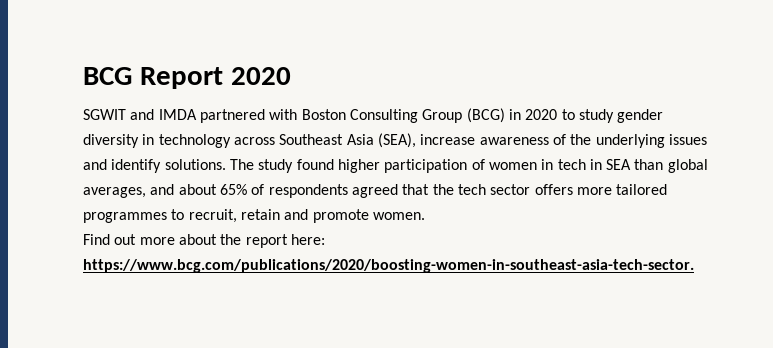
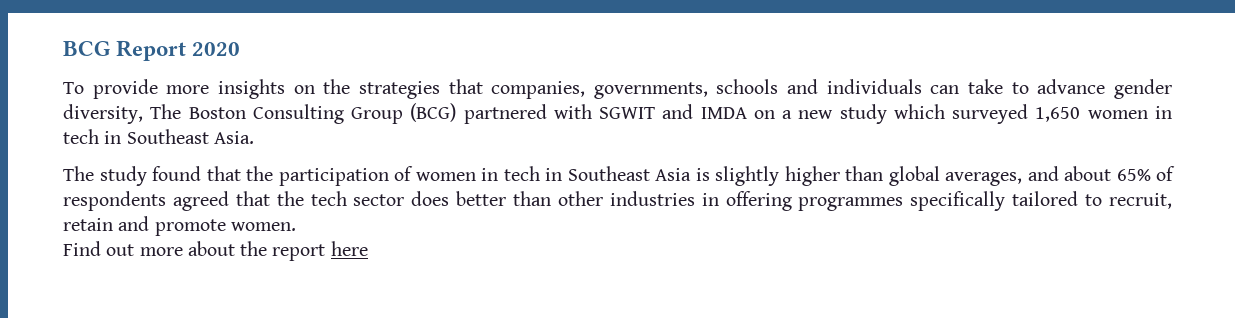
- SGWIT and IMDA partnered with Boston Consulting Group (BCG) in 2020 to study gender diversity in technology across Southeast Asia (SEA), increase awareness of the underlying issues and identify solutions. The study found higher participation of women in tech in SEA than global averages, and about 65% of respondents agreed that the tech sector offers more tailored programmes to recruit, retain and promote women.
+ To provide more insights on the strategies that companies, governments, schools and individuals can take to advance gender diversity, The Boston Consulting Group (BCG) partnered with SGWIT and IMDA on a new study which surveyed 1,650 women in tech in Southeast Asia.
+ The study found that the participation of women in tech in Southeast Asia is slightly higher than global averages, and about 65% of respondents agreed that the tech sector does better than other industries in offering programmes specifically tailored to recruit, retain and promote women.
- Find out more about the report here: https://www.bcg.com/publications/2020/boosting-women-in-southeast-asia-tech-sector.
+ Find out more about the report here

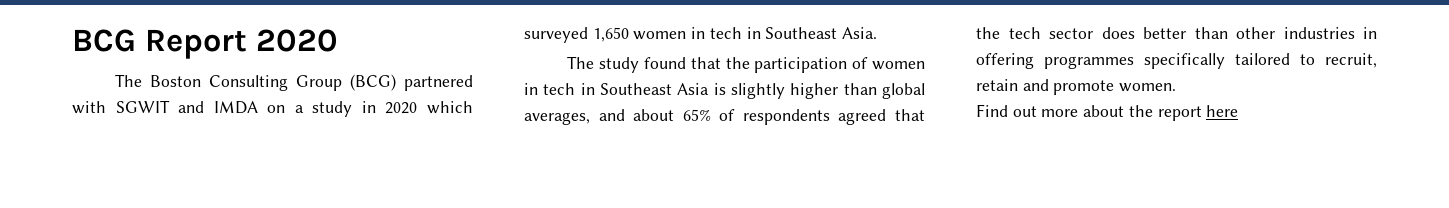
- To provide more insights on the strategies that companies, governments, schools and individuals can take to advance gender diversity, The Boston Consulting Group (BCG) partnered with SGWIT and IMDA on a new study which surveyed 1,650 women in tech in Southeast Asia.
+ The Boston Consulting Group (BCG) partnered with SGWIT and IMDA on a study in 2020 which surveyed 1,650 women in tech in Southeast Asia.

